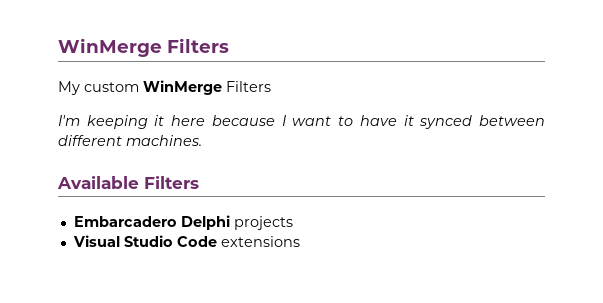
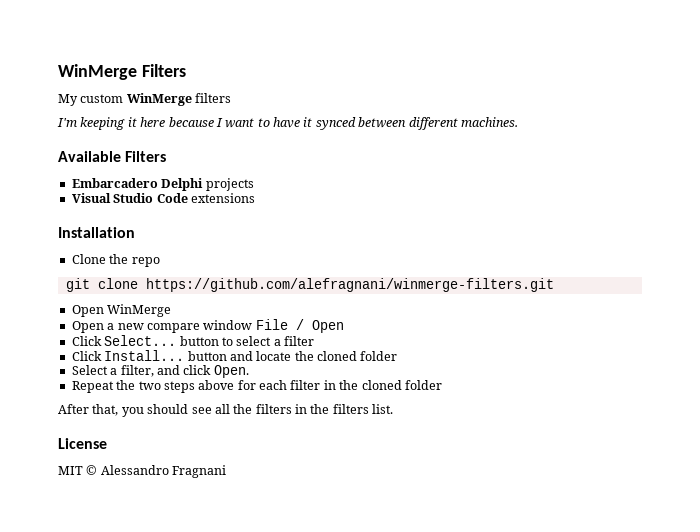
- My custom WinMerge Filters
+ My custom WinMerge filters
+ Installation
+ Clone the repo
+ git clone https://github.com/alefragnani/winmerge-filters.git
+ Open WinMerge
+ Open a new compare window File / Open
+ Click Select... button to select a filter
+ Click Install... button and locate the cloned folder
+ Select a filter, and click Open.
+ Repeat the two steps above for each filter in the cloned folder
+ After that, you should see all the filters in the filters list.
+ License
+ MIT © Alessandro Fragnani

